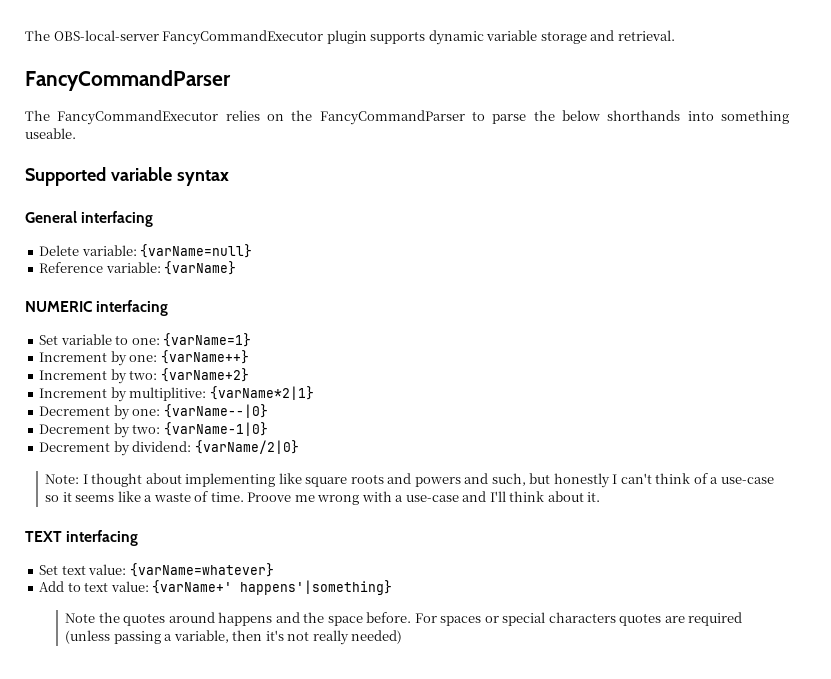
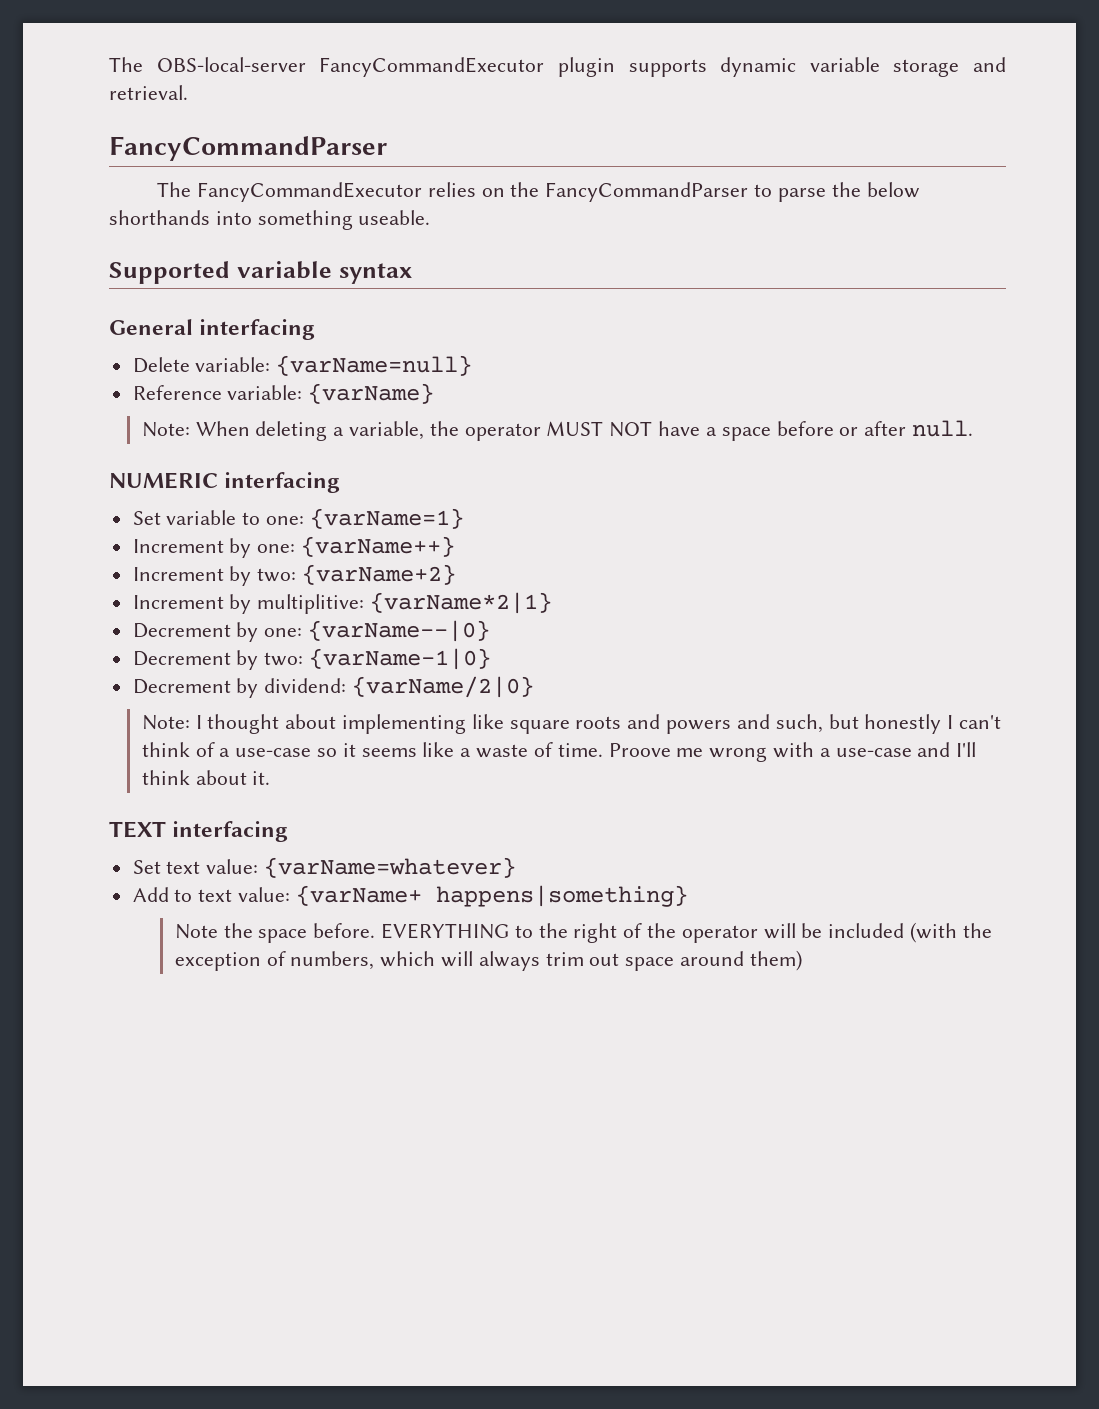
+ Note: When deleting a variable, the operator MUST NOT have a space before or after null.
- Add to text value: {varName+' happens'|something}
+ Add to text value: {varName+ happens|something}
- Note the quotes around happens and the space before. For spaces or special characters quotes are required (unless passing a variable, then it's not really needed)
+ Note the space before. EVERYTHING to the right of the operator will be included (with the exception of numbers, which will always trim out space around them)

